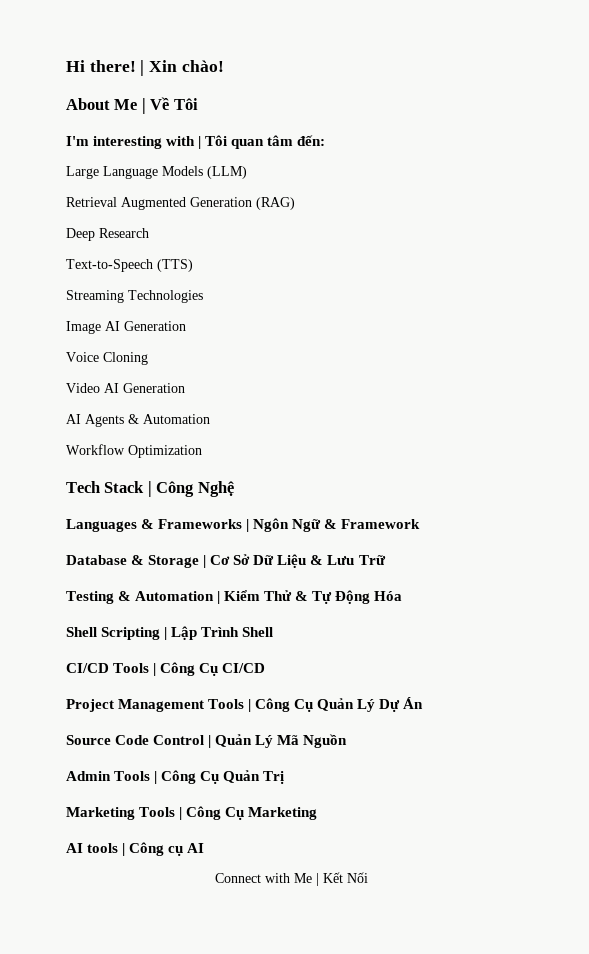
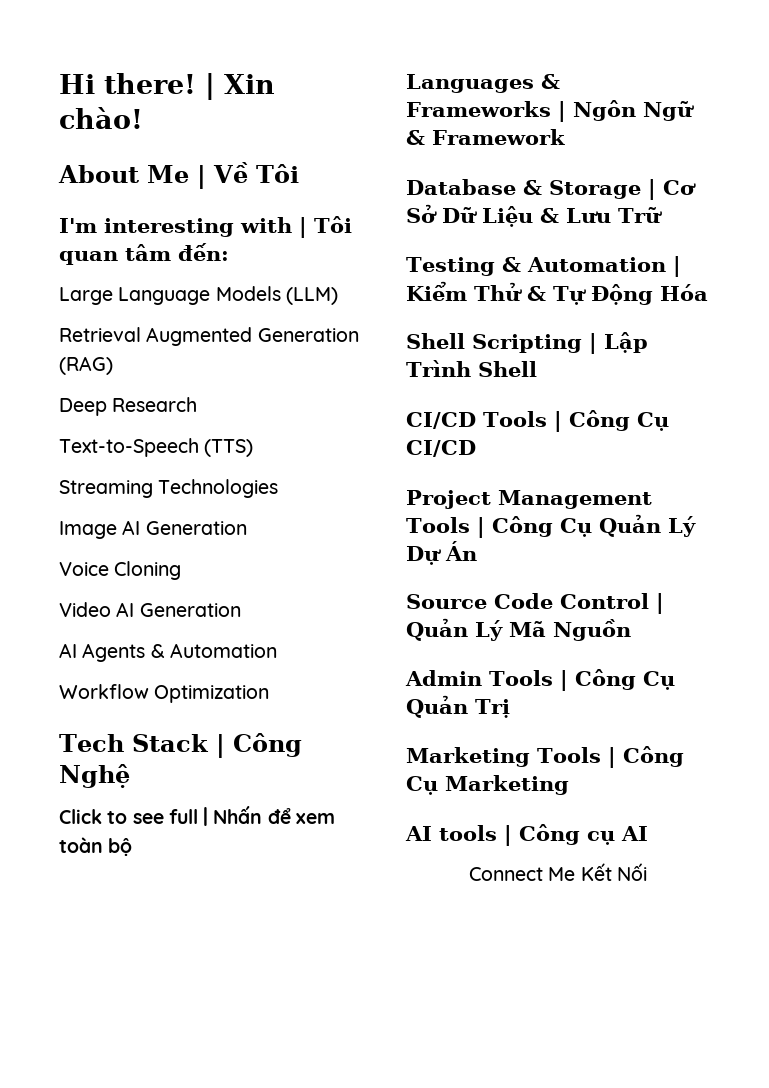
+ Click to see full | Nhấn để xem toàn bộ
- Connect with Me | Kết Nối
+ Connect Me Kết Nối

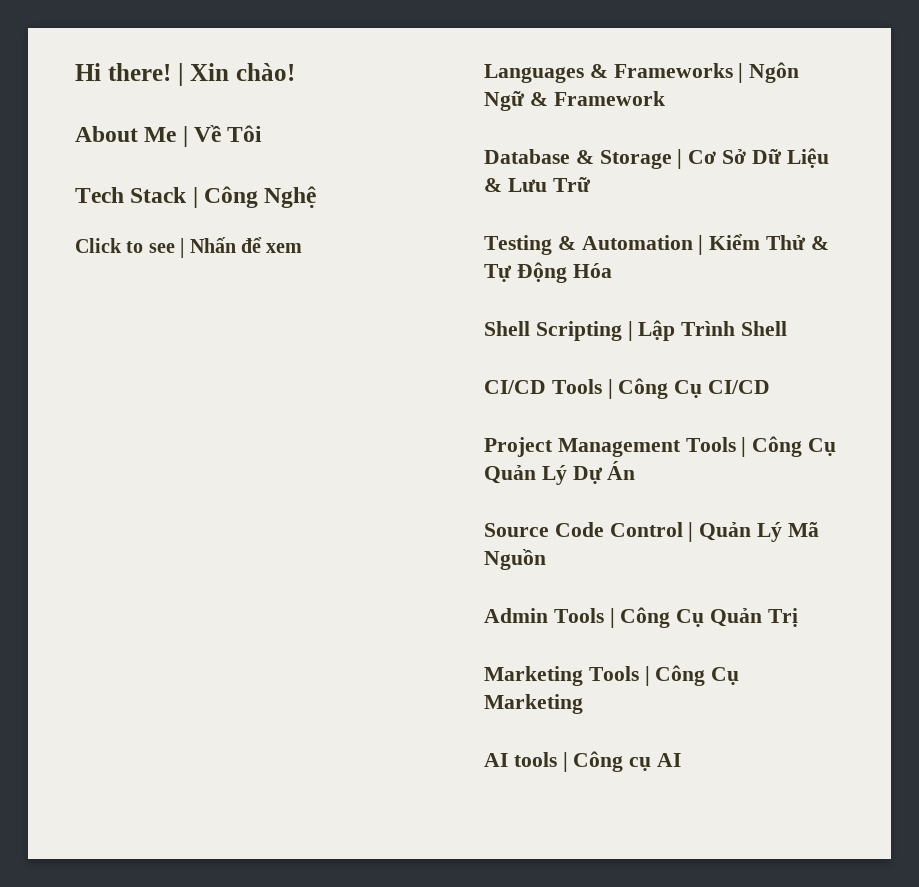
- I'm interesting with | Tôi quan tâm đến:
- Large Language Models (LLM)
- Retrieval Augmented Generation (RAG)
- Deep Research
- Text-to-Speech (TTS)
- Streaming Technologies
- Image AI Generation
- Voice Cloning
- Video AI Generation
- AI Agents & Automation
- Workflow Optimization
- Click to see full | Nhấn để xem toàn bộ
+ Click to see | Nhấn để xem
- Connect Me Kết Nối

